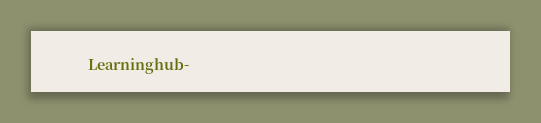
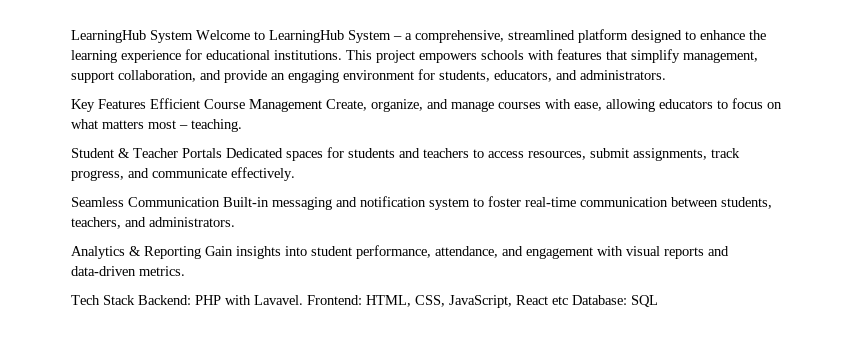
- Learninghub-
+ LearningHub System Welcome to LearningHub System – a comprehensive, streamlined platform designed to enhance the learning experience for educational institutions. This project empowers schools with features that simplify management, support collaboration, and provide an engaging environment for students, educators, and administrators.
+ Key Features Efficient Course Management Create, organize, and manage courses with ease, allowing educators to focus on what matters most – teaching.
+ Student & Teacher Portals Dedicated spaces for students and teachers to access resources, submit assignments, track progress, and communicate effectively.
+ Seamless Communication Built-in messaging and notification system to foster real-time communication between students, teachers, and administrators.
+ Analytics & Reporting Gain insights into student performance, attendance, and engagement with visual reports and data-driven metrics.
+ Tech Stack Backend: PHP with Lavavel. Frontend: HTML, CSS, JavaScript, React etc Database: SQL

